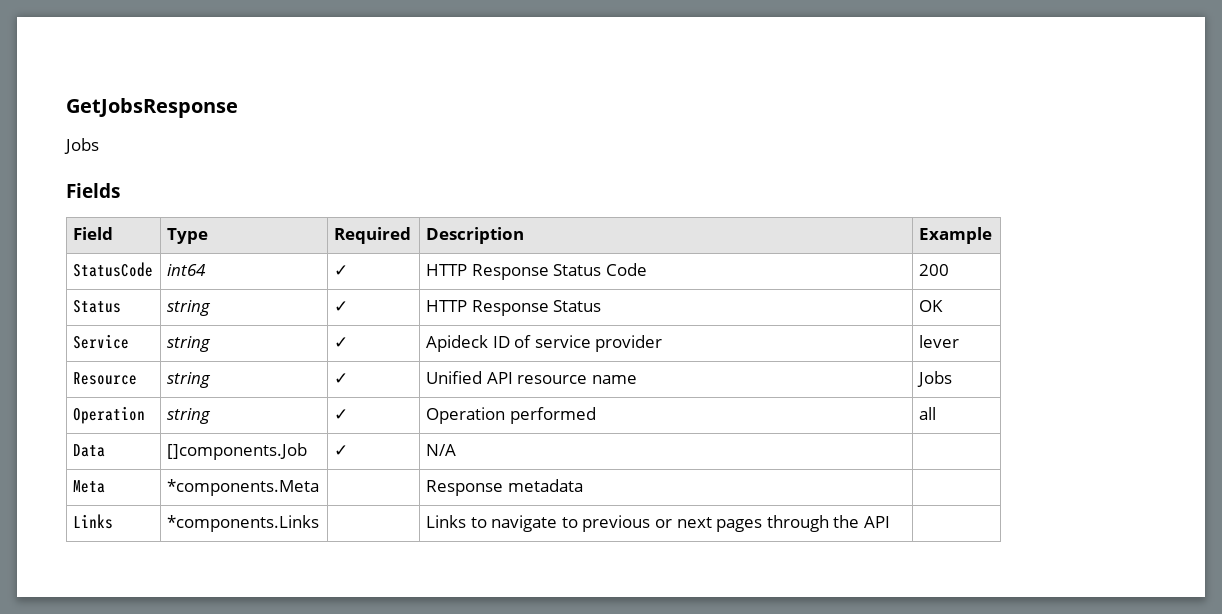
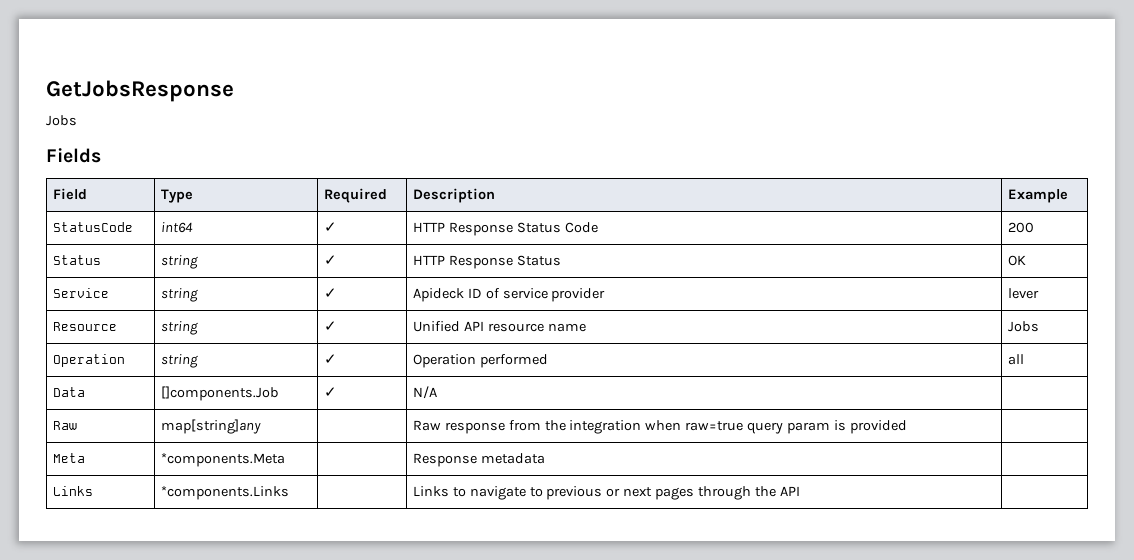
+ Raw | map[string]any | | Raw response from the integration when raw=true query param is provided |

